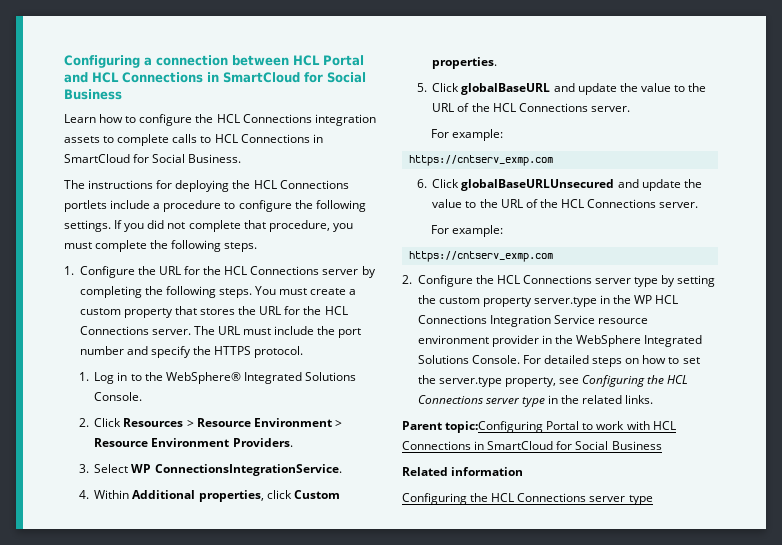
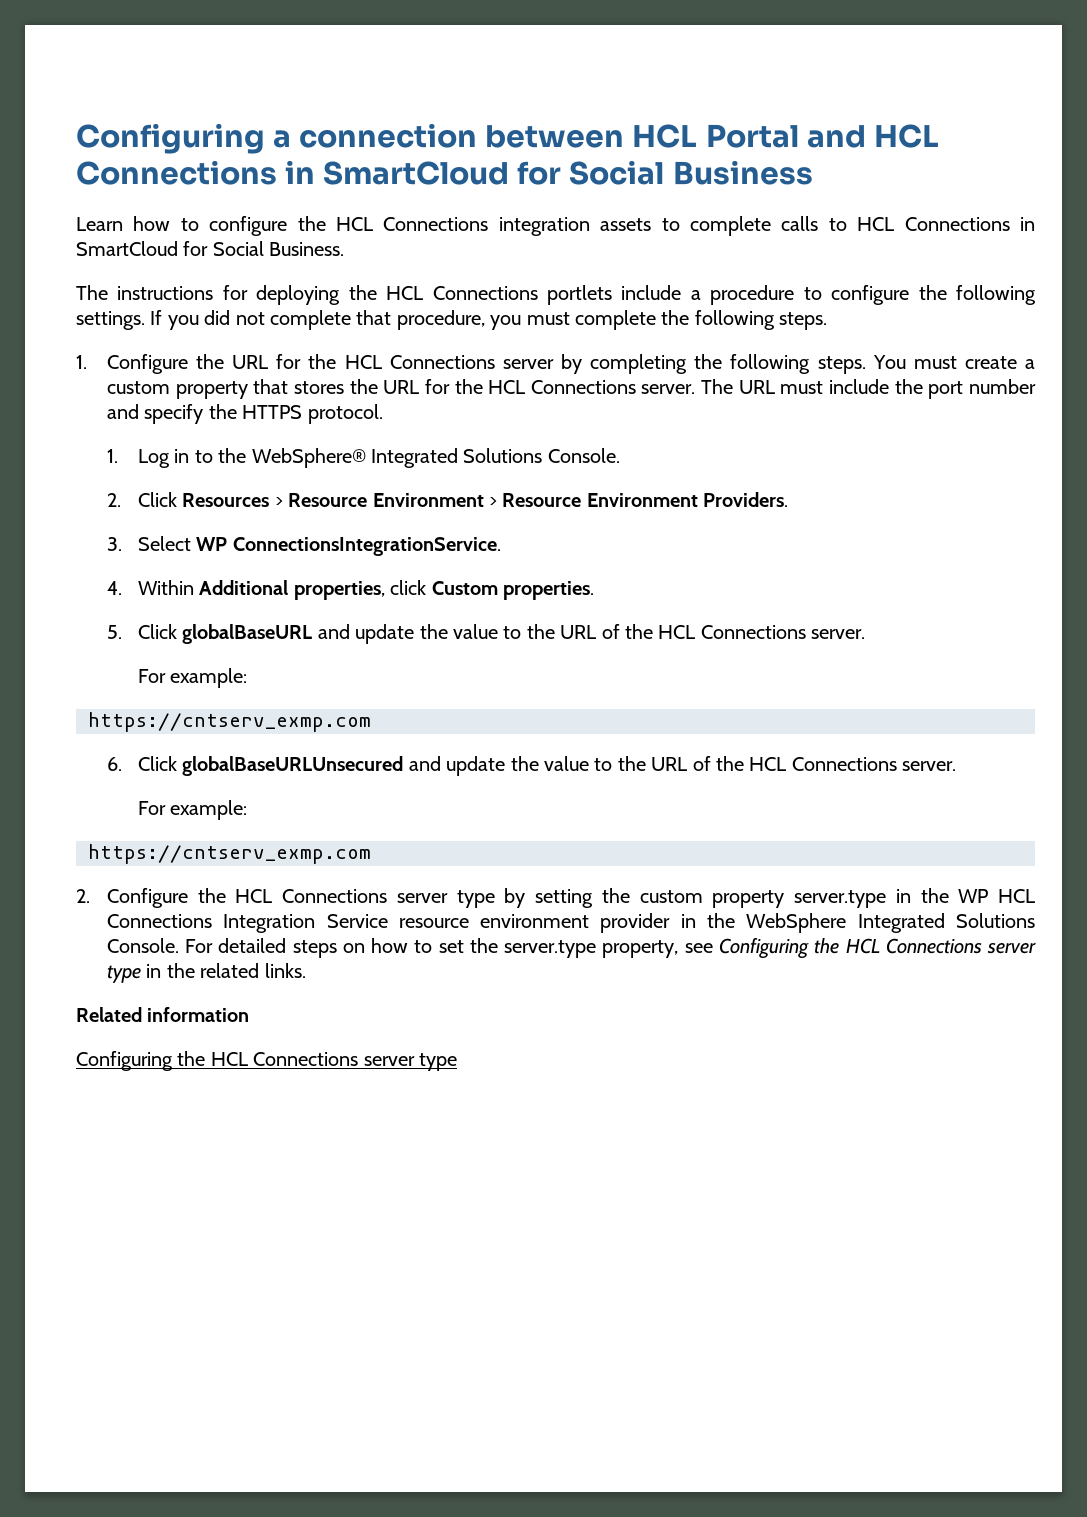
- Parent topic:Configuring Portal to work with HCL Connections in SmartCloud for Social Business

